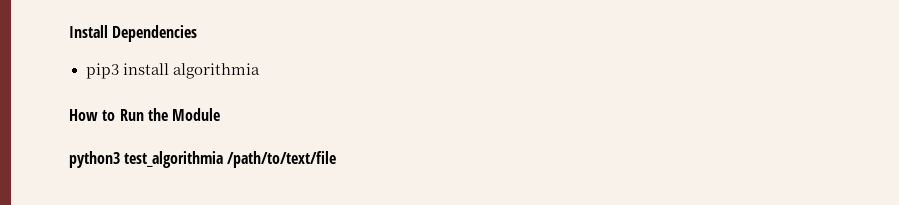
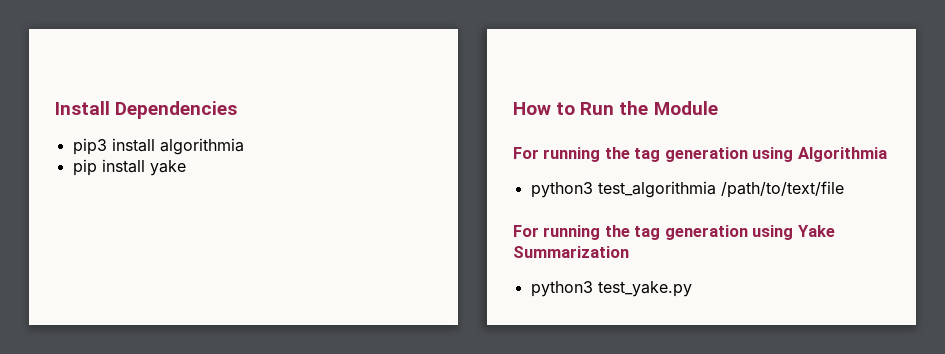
+ pip install yake
+ For running the tag generation using Algorithmia
  python3 test_algorithmia /path/to/text/file
+ For running the tag generation using Yake Summarization
+ python3 test_yake.py

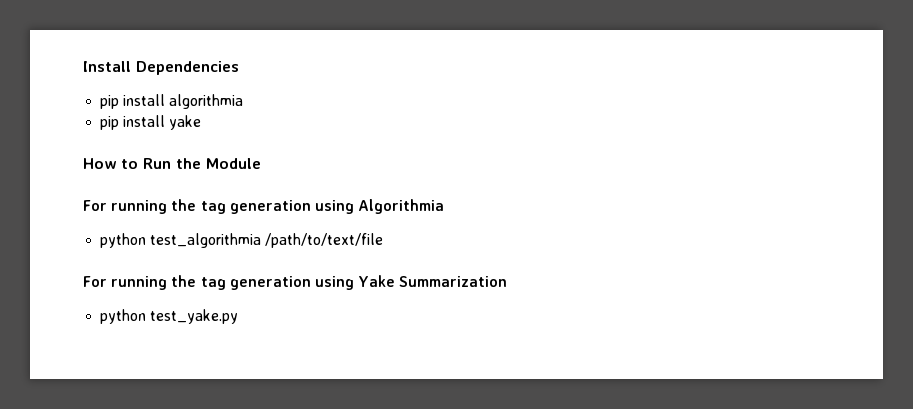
- pip3 install algorithmia
+ pip install algorithmia
- python3 test_algorithmia /path/to/text/file
+ python test_algorithmia /path/to/text/file
- python3 test_yake.py
+ python test_yake.py

